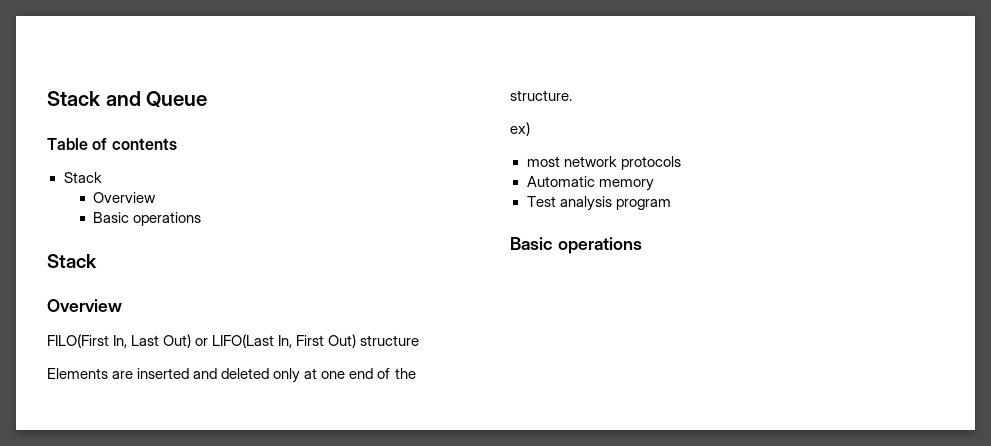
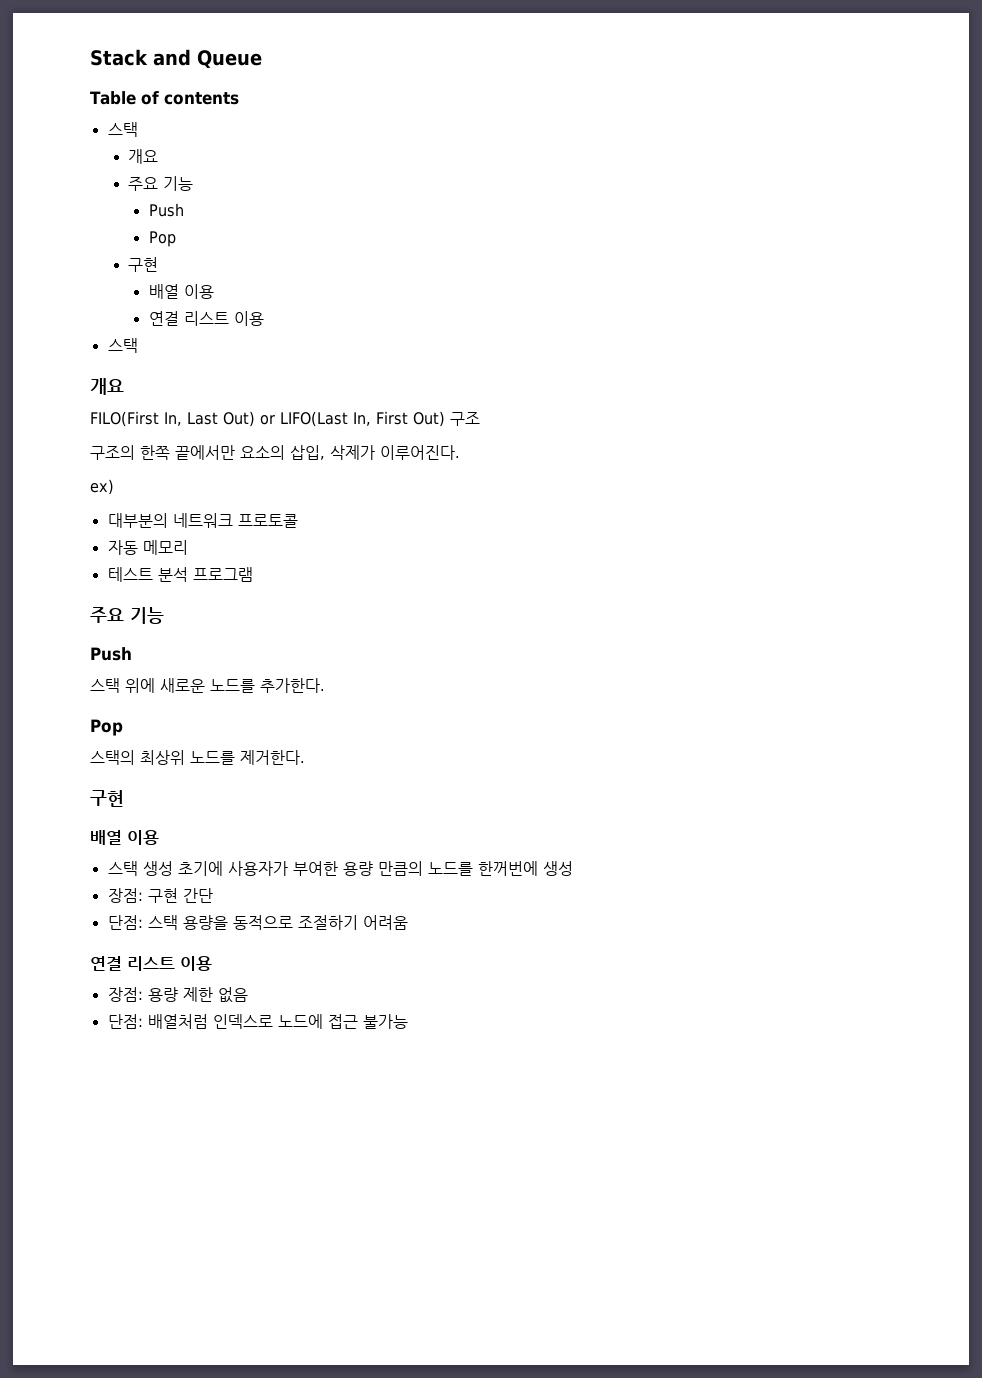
  Table of contents
- Stack
- Overview
- Basic operations
- Stack
- Overview
+ 스택
+ 개요
+ 주요 기능
+ Push
+ Pop
+ 구현
+ 배열 이용
+ 연결 리스트 이용
+ 스택
+ 개요
- FILO(First In, Last Out) or LIFO(Last In, First Out) structure
- Elements are inserted and deleted only at one end of the structure.
+ FILO(First In, Last Out) or LIFO(Last In, First Out) 구조
+ 구조의 한쪽 끝에서만 요소의 삽입, 삭제가 이루어진다.
  ex)
- most network protocols
- Automatic memory
- Test analysis program
- Basic operations
+ 대부분의 네트워크 프로토콜
+ 자동 메모리
+ 테스트 분석 프로그램
+ 주요 기능
+ Push
+ 스택 위에 새로운 노드를 추가한다.
+ Pop
+ 스택의 최상위 노드를 제거한다.
+ 구현
+ 배열 이용
+ 스택 생성 초기에 사용자가 부여한 용량 만큼의 노드를 한꺼번에 생성
+ 장점: 구현 간단
+ 단점: 스택 용량을 동적으로 조절하기 어려움
+ 연결 리스트 이용
+ 장점: 용량 제한 없음
+ 단점: 배열처럼 인덱스로 노드에 접근 불가능

